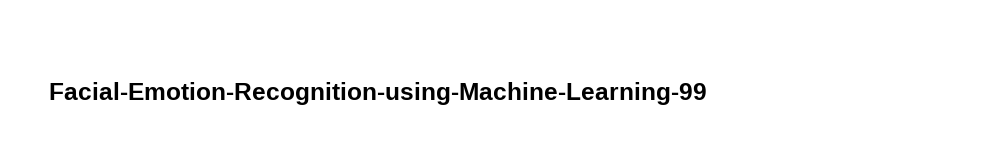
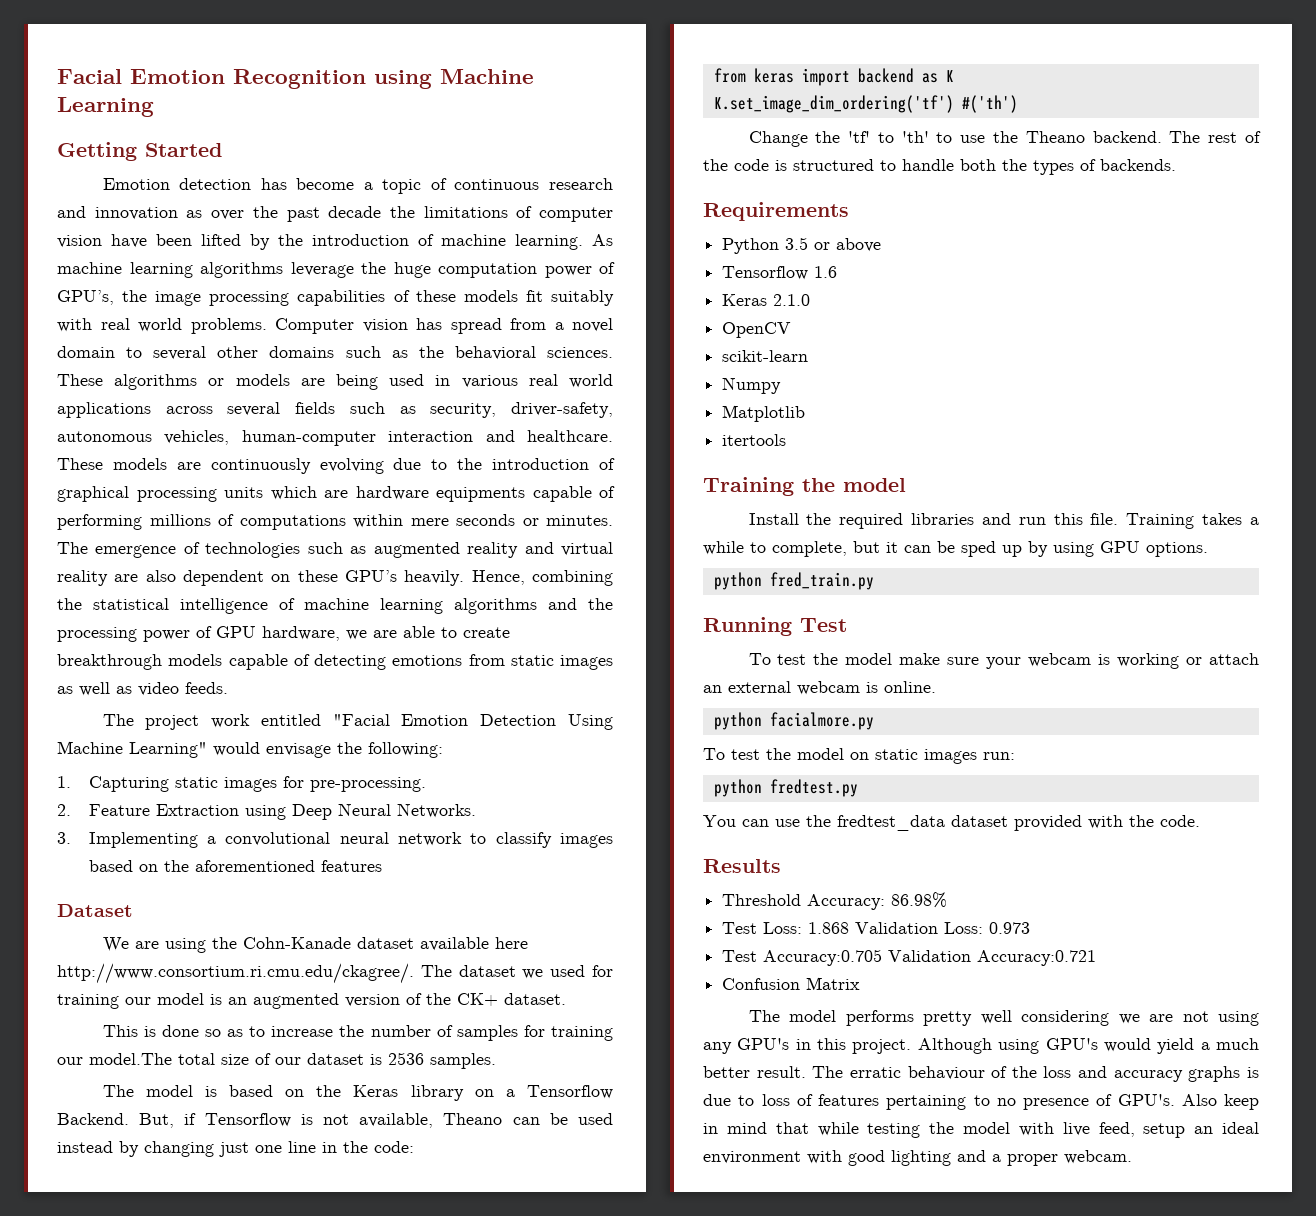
- Facial-Emotion-Recognition-using-Machine-Learning-99
+ Facial Emotion Recognition using Machine Learning
+ Getting Started
+ Emotion detection has become a topic of continuous research and innovation as over the past decade the limitations of computer vision have been lifted by the introduction of machine learning. As machine learning algorithms leverage the huge computation power of GPU’s, the image processing capabilities of these models fit suitably with real world problems. Computer vision has spread from a novel domain to several other domains such as the behavioral sciences. These algorithms or models are being used in various real world applications across several fields such as security, driver-safety, autonomous vehicles, human-computer interaction and healthcare. These models are continuously evolving due to the introduction of graphical processing units which are hardware equipments capable of performing millions of computations within mere seconds or minutes. The emergence of technologies such as augmented reality and virtual reality are also dependent on these GPU’s heavily. Hence, combining the statistical intelligence of machine learning algorithms and the processing power of GPU hardware, we are able to create breakthrough models capable of detecting emotions from static images as well as video feeds.
+ The project work entitled "Facial Emotion Detection Using Machine Learning" would envisage the following:
+ 1. Capturing static images for pre-processing.
+ 2. Feature Extraction using Deep Neural Networks.
+ 3. Implementing a convolutional neural network to classify images based on the aforementioned features
+ Dataset
+ We are using the Cohn-Kanade dataset available here http://www.consortium.ri.cmu.edu/ckagree/. The dataset we used for training our model is an augmented version of the CK+ dataset.
+ This is done so as to increase the number of samples for training our model.The total size of our dataset is 2536 samples.
+ The model is based on the Keras library on a Tensorflow Backend. But, if Tensorflow is not available, Theano can be used instead by changing just one line in the code:
+ from keras import backend as K
+ K.set_image_dim_ordering('tf') #('th')
+ Change the 'tf' to 'th' to use the Theano backend. The rest of the code is structured to handle both the types of backends.
+ Requirements
+ Python 3.5 or above
+ Tensorflow 1.6
+ Keras 2.1.0
+ OpenCV
+ scikit-learn
+ Numpy
+ Matplotlib
+ itertools
+ Training the model
+ Install the required libraries and run this file. Training takes a while to complete, but it can be sped up by using GPU options.
+ python fred_train.py
+ Running Test
+ To test the model make sure your webcam is working or attach an external webcam is online.
+ python facialmore.py
+ To test the model on static images run:
+ python fredtest.py
+ You can use the fredtest_data dataset provided with the code.
+ Results
+ Threshold Accuracy: 86.98%
+ Test Loss: 1.868 Validation Loss: 0.973
+ Test Accuracy:0.705 Validation Accuracy:0.721
+ Confusion Matrix
+ The model performs pretty well considering we are not using any GPU's in this project. Although using GPU's would yield a much better result. The erratic behaviour of the loss and accuracy graphs is due to loss of features pertaining to no presence of GPU's. Also keep in mind that while testing the model with live feed, setup an ideal environment with good lighting and a proper webcam.

